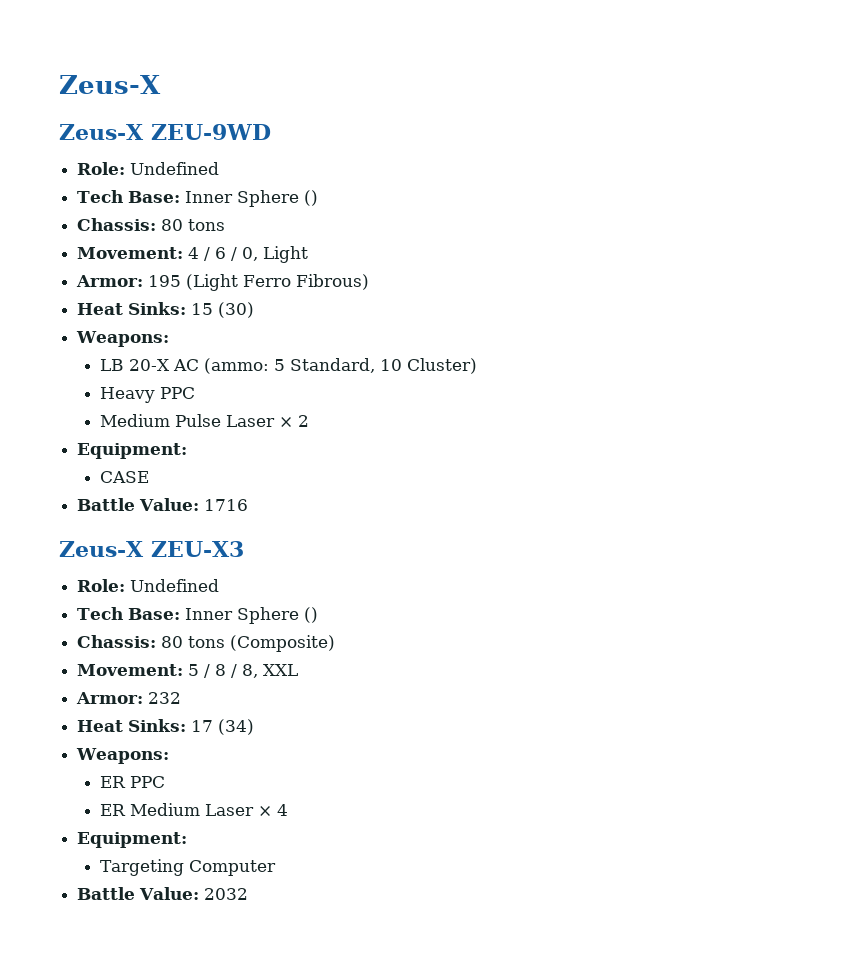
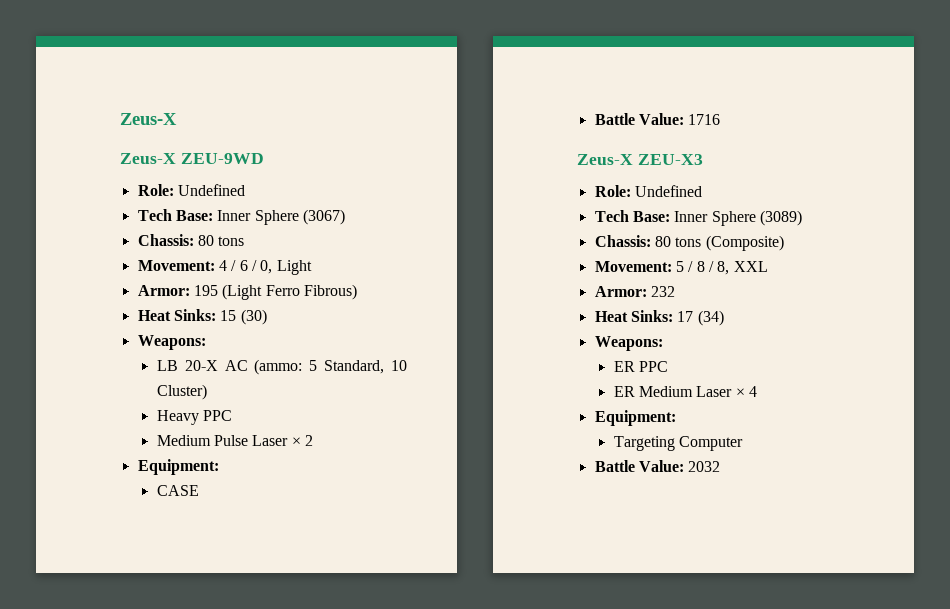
  Zeus-X ZEU-9WD
  Role: Undefined
- Tech Base: Inner Sphere ()
+ Tech Base: Inner Sphere (3067)
  Zeus-X ZEU-X3
  Role: Undefined
- Tech Base: Inner Sphere ()
+ Tech Base: Inner Sphere (3089)

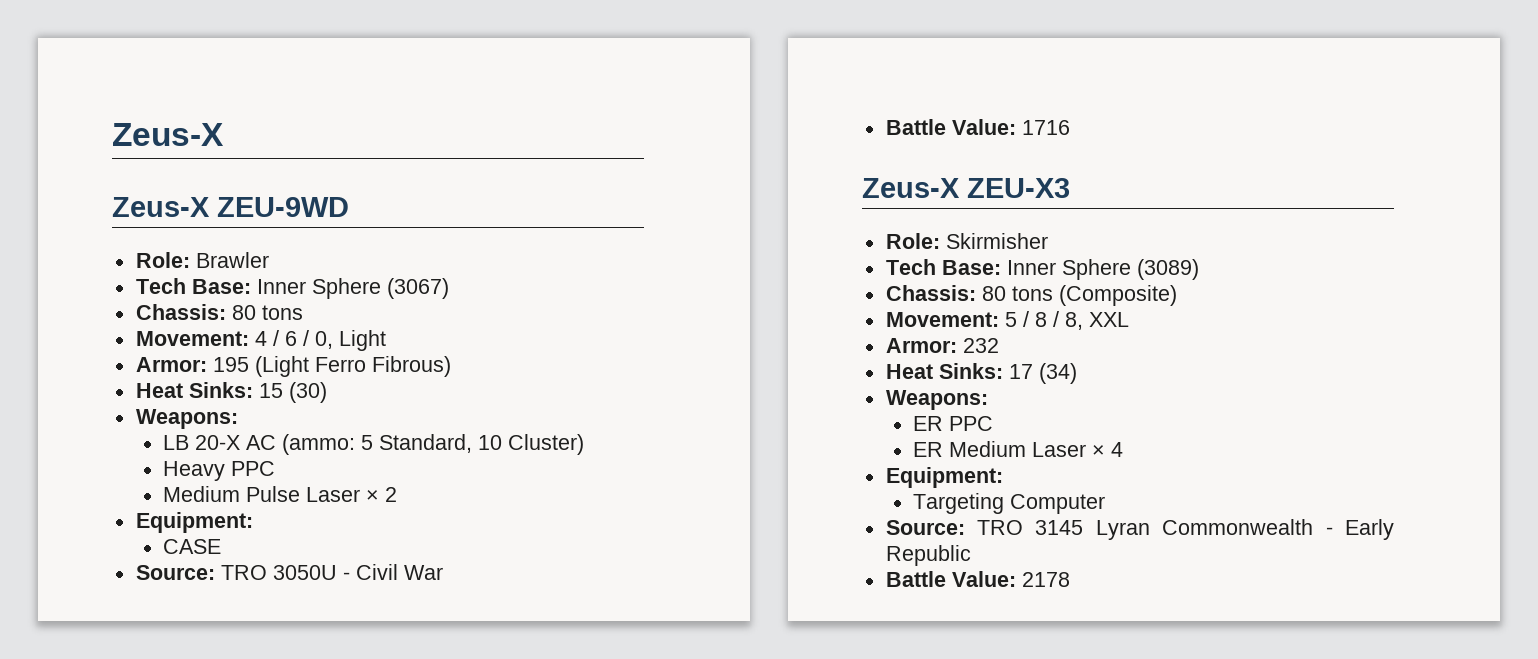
  Zeus-X ZEU-9WD
- Role: Undefined
+ Role: Brawler
+ Source: TRO 3050U - Civil War
  Zeus-X ZEU-X3
- Role: Undefined
+ Role: Skirmisher
- Battle Value: 2032
+ Source: TRO 3145 Lyran Commonwealth - Early Republic
+ Battle Value: 2178

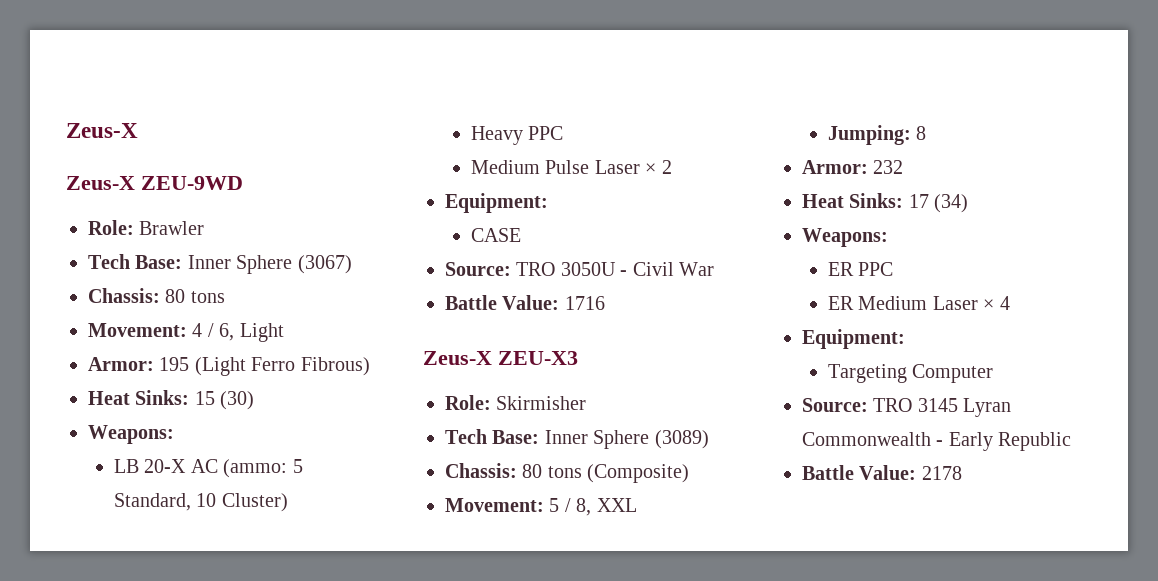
- Movement: 4 / 6 / 0, Light
+ Movement: 4 / 6, Light
- Movement: 5 / 8 / 8, XXL
+ Movement: 5 / 8, XXL
+ Jumping: 8

